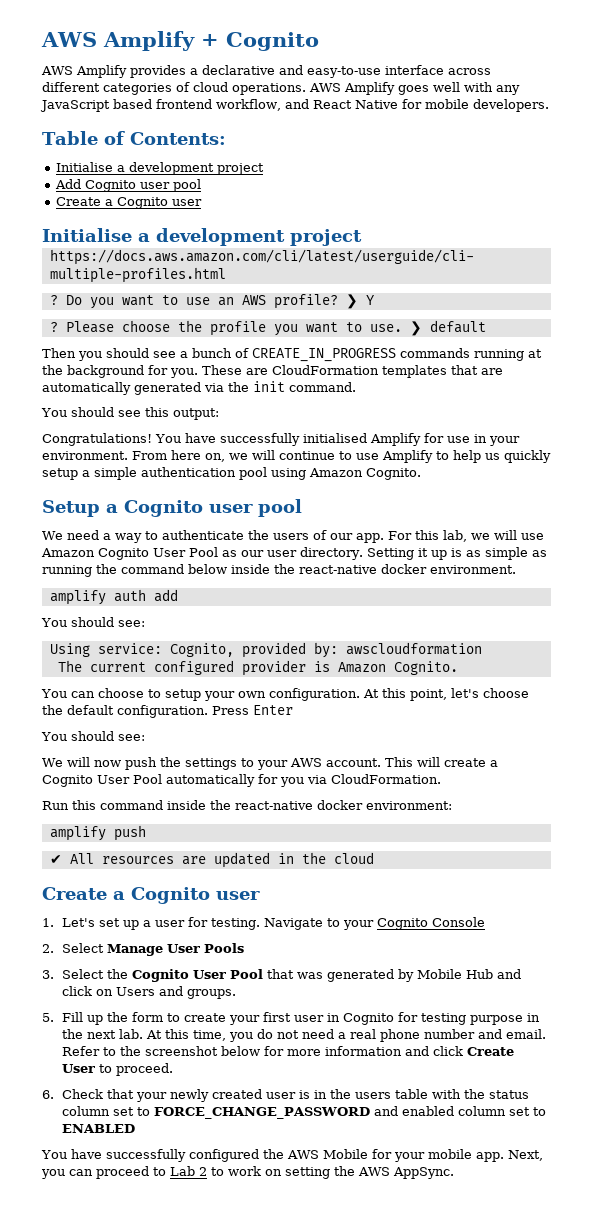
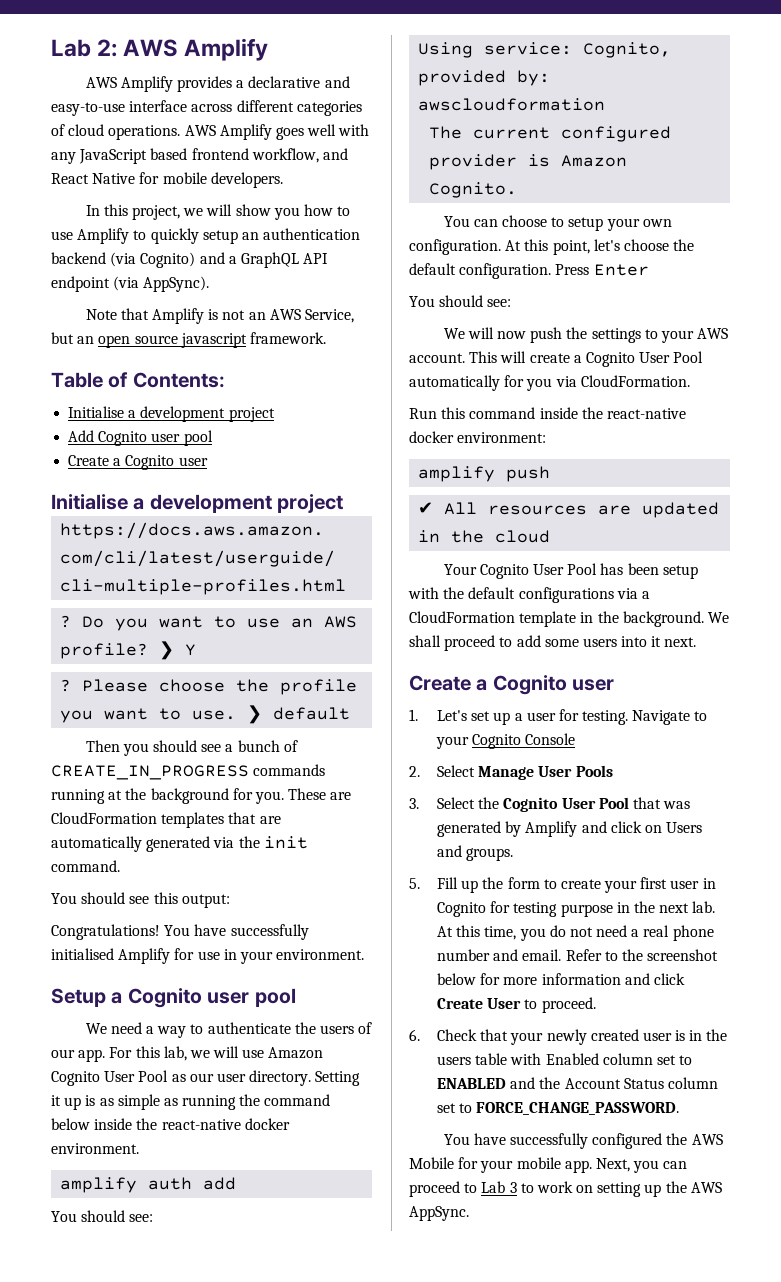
- AWS Amplify + Cognito
+ Lab 2: AWS Amplify
+ In this project, we will show you how to use Amplify to quickly setup an authentication backend (via Cognito) and a GraphQL API endpoint (via AppSync).
+ Note that Amplify is not an AWS Service, but an open source javascript framework.
- From here on, we will continue to use Amplify to help us quickly setup a simple authentication pool using Amazon Cognito.
+ Your Cognito User Pool has been setup with the default configurations via a CloudFormation template in the background. We shall proceed to add some users into it next.
- 3. Select the Cognito User Pool that was generated by Mobile Hub and click on Users and groups.
+ 3. Select the Cognito User Pool that was generated by Amplify and click on Users and groups.
- 6. Check that your newly created user is in the users table with the status column set to FORCE_CHANGE_PASSWORD and enabled column set to ENABLED
+ 6. Check that your newly created user is in the users table with Enabled column set to ENABLED and the Account Status column set to FORCE_CHANGE_PASSWORD.
- Next, you can proceed to Lab 2 to work on setting the AWS AppSync.
+ Next, you can proceed to Lab 3 to work on setting up the AWS AppSync.

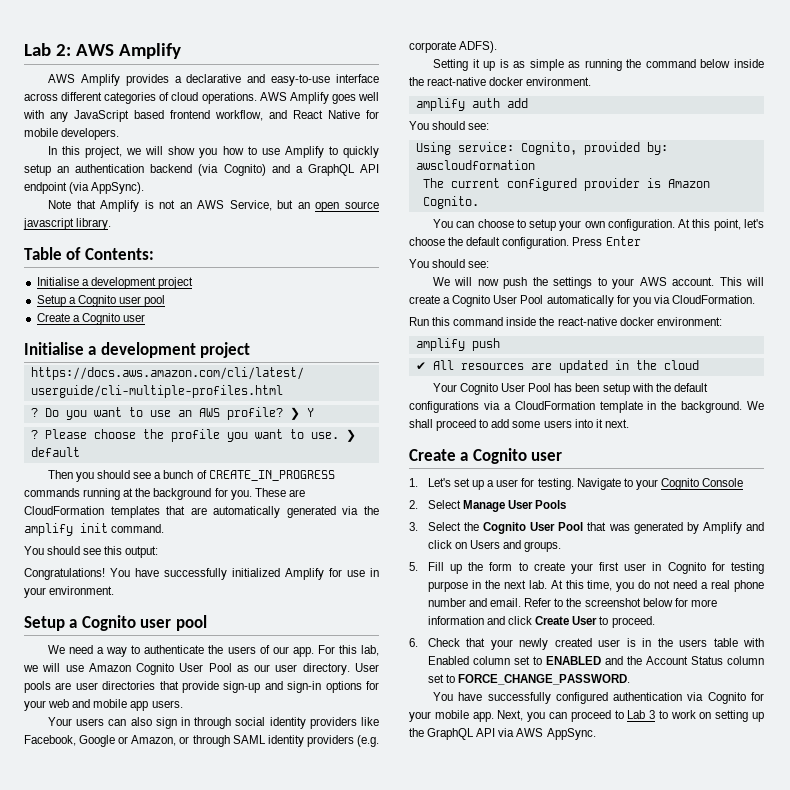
- Note that Amplify is not an AWS Service, but an open source javascript framework.
+ Note that Amplify is not an AWS Service, but an open source javascript library.
  Table of Contents:
  Initialise a development project
- Add Cognito user pool
+ Setup a Cognito user pool
- These are CloudFormation templates that are automatically generated via the init command.
+ These are CloudFormation templates that are automatically generated via the amplify init command.
- You have successfully initialised Amplify for use in your environment.
+ You have successfully initialized Amplify for use in your environment.
- For this lab, we will use Amazon Cognito User Pool as our user directory. Setting it up is as simple as running the command below inside the react-native docker environment.
+ For this lab, we will use Amazon Cognito User Pool as our user directory. User pools are user directories that provide sign-up and sign-in options for your web and mobile app users.
+ Your users can also sign in through social identity providers like Facebook, Google or Amazon, or through SAML identity providers (e.g. corporate ADFS).
+ Setting it up is as simple as running the command below inside the react-native docker environment.
- You have successfully configured the AWS Mobile for your mobile app.
+ You have successfully configured authentication via Cognito for your mobile app.
- Next, you can proceed to Lab 3 to work on setting up the AWS AppSync.
+ Next, you can proceed to Lab 3 to work on setting up the GraphQL API via AWS AppSync.

